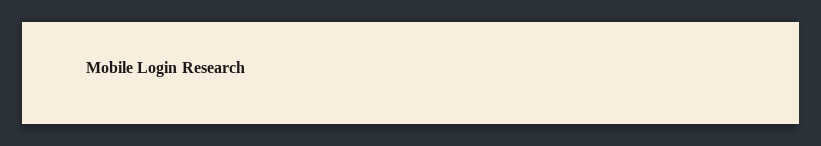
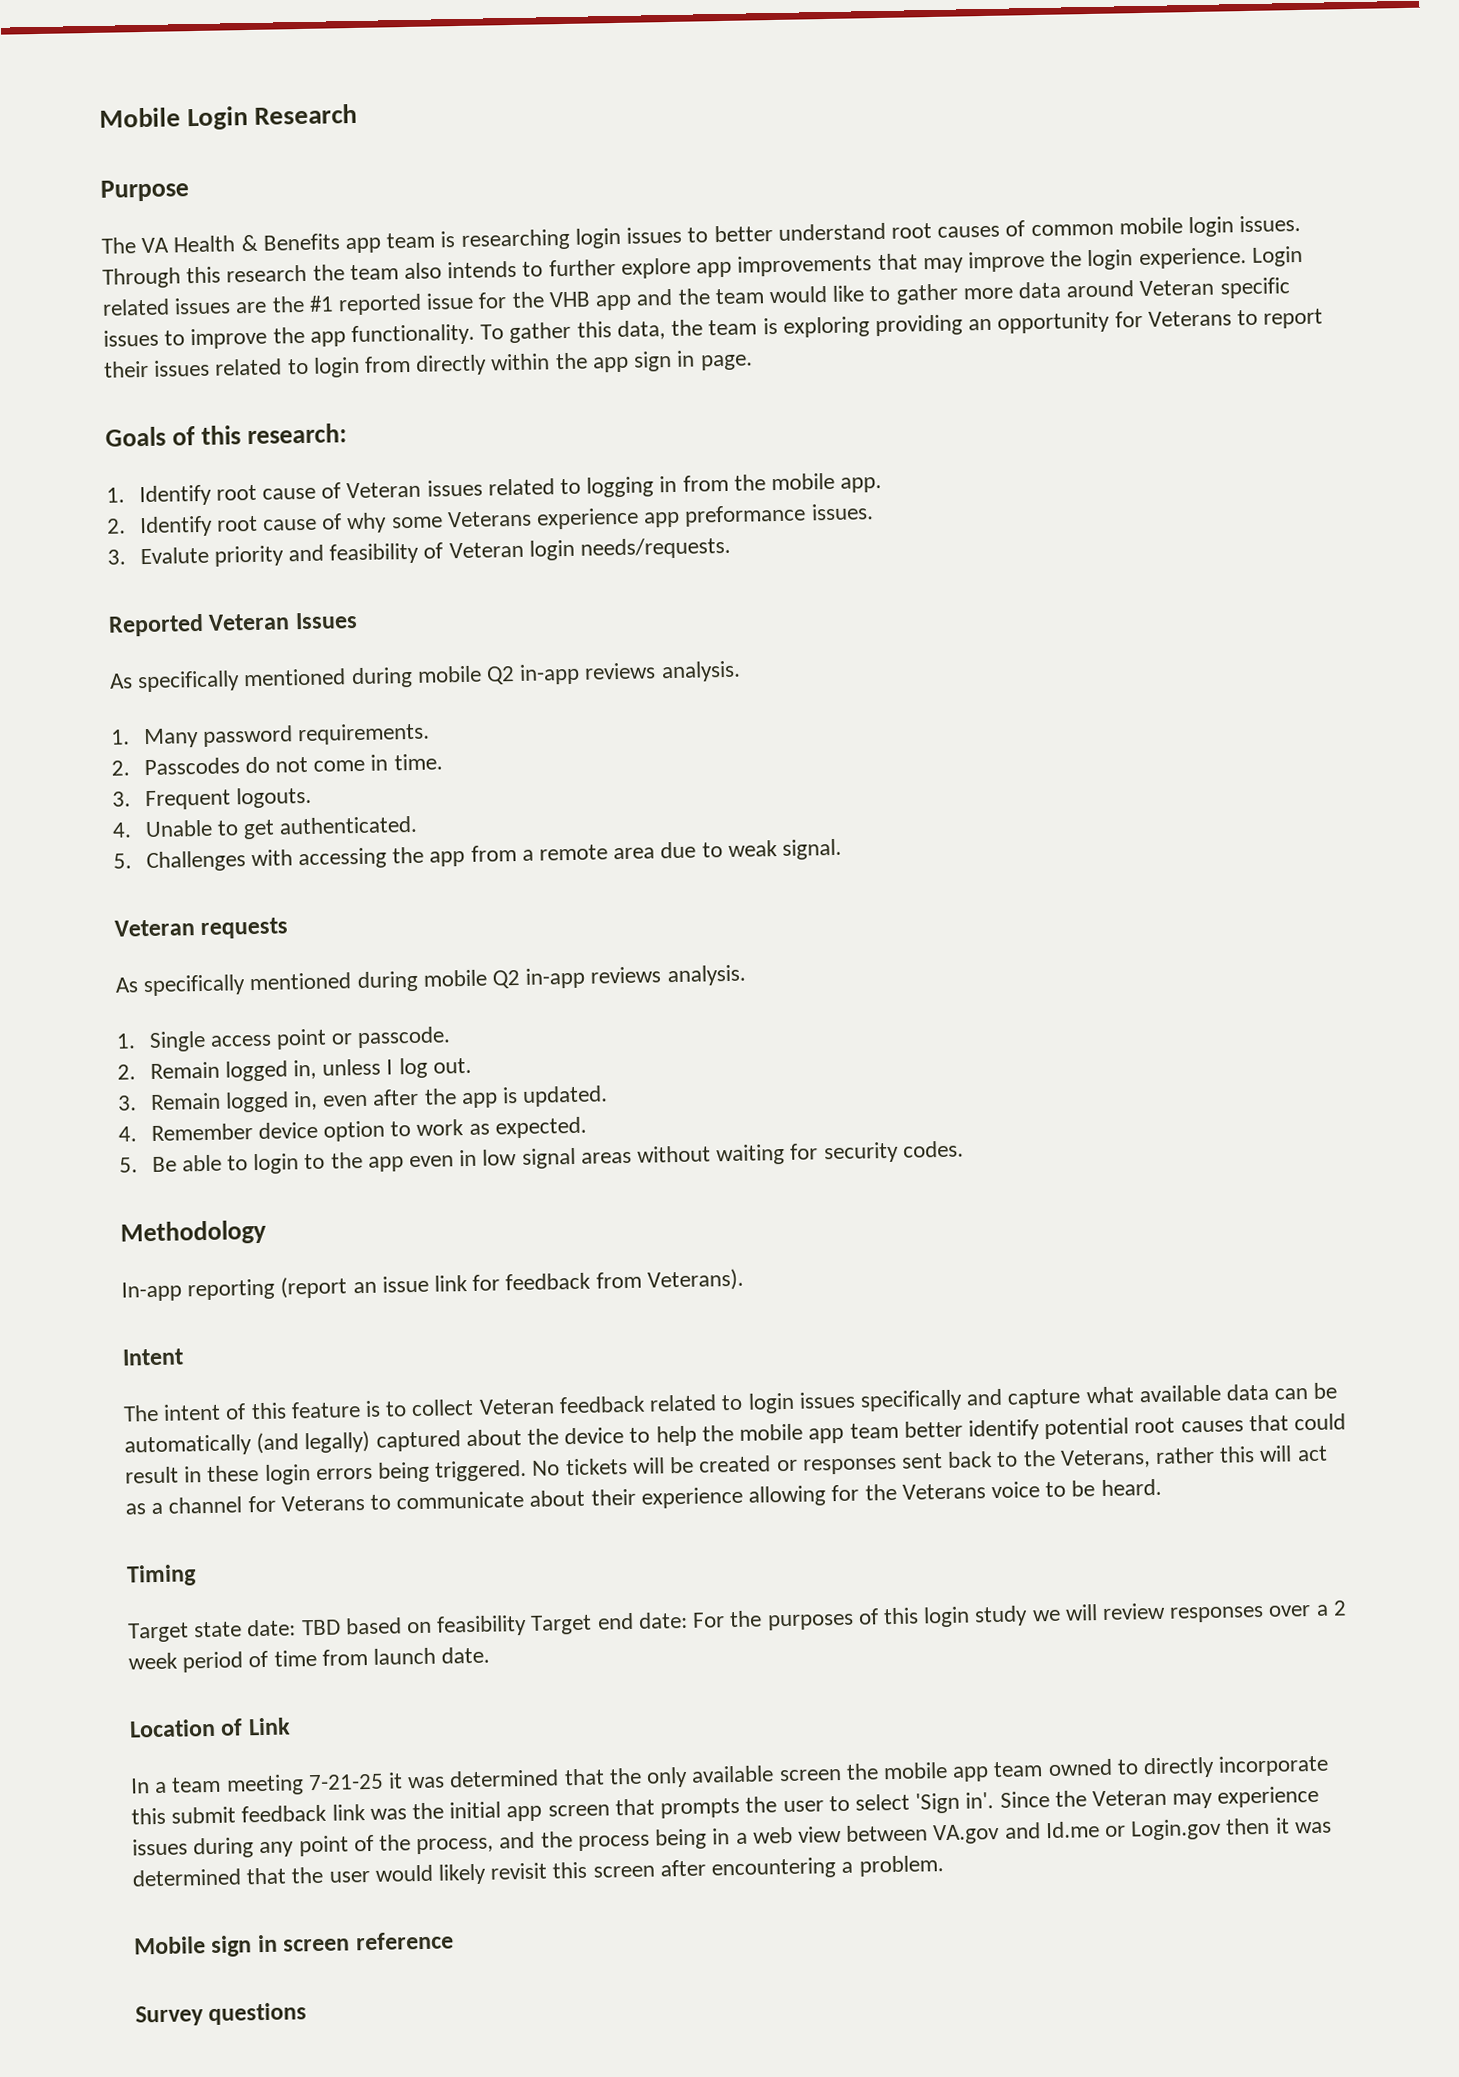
+ Purpose
+ The VA Health & Benefits app team is researching login issues to better understand root causes of common mobile login issues. Through this research the team also intends to further explore app improvements that may improve the login experience. Login related issues are the #1 reported issue for the VHB app and the team would like to gather more data around Veteran specific issues to improve the app functionality. To gather this data, the team is exploring providing an opportunity for Veterans to report their issues related to login from directly within the app sign in page.
+ Goals of this research:
+ 1. Identify root cause of Veteran issues related to logging in from the mobile app.
+ 2. Identify root cause of why some Veterans experience app preformance issues.
+ 3. Evalute priority and feasibility of Veteran login needs/requests.
+ Reported Veteran Issues
+ As specifically mentioned during mobile Q2 in-app reviews analysis.
+ 1. Many password requirements.
+ 2. Passcodes do not come in time.
+ 3. Frequent logouts.
+ 4. Unable to get authenticated.
+ 5. Challenges with accessing the app from a remote area due to weak signal.
+ Veteran requests
+ As specifically mentioned during mobile Q2 in-app reviews analysis.
+ 1. Single access point or passcode.
+ 2. Remain logged in, unless I log out.
+ 3. Remain logged in, even after the app is updated.
+ 4. Remember device option to work as expected.
+ 5. Be able to login to the app even in low signal areas without waiting for security codes.
+ Methodology
+ In-app reporting (report an issue link for feedback from Veterans).
+ Intent
+ The intent of this feature is to collect Veteran feedback related to login issues specifically and capture what available data can be automatically (and legally) captured about the device to help the mobile app team better identify potential root causes that could result in these login errors being triggered. No tickets will be created or responses sent back to the Veterans, rather this will act as a channel for Veterans to communicate about their experience allowing for the Veterans voice to be heard.
+ Timing
+ Target state date: TBD based on feasibility Target end date: For the purposes of this login study we will review responses over a 2 week period of time from launch date.
+ Location of Link
+ In a team meeting 7-21-25 it was determined that the only available screen the mobile app team owned to directly incorporate this submit feedback link was the initial app screen that prompts the user to select 'Sign in'. Since the Veteran may experience issues during any point of the process, and the process being in a web view between VA.gov and Id.me or Login.gov then it was determined that the user would likely revisit this screen after encountering a problem.
+ Mobile sign in screen reference
+ Survey questions

